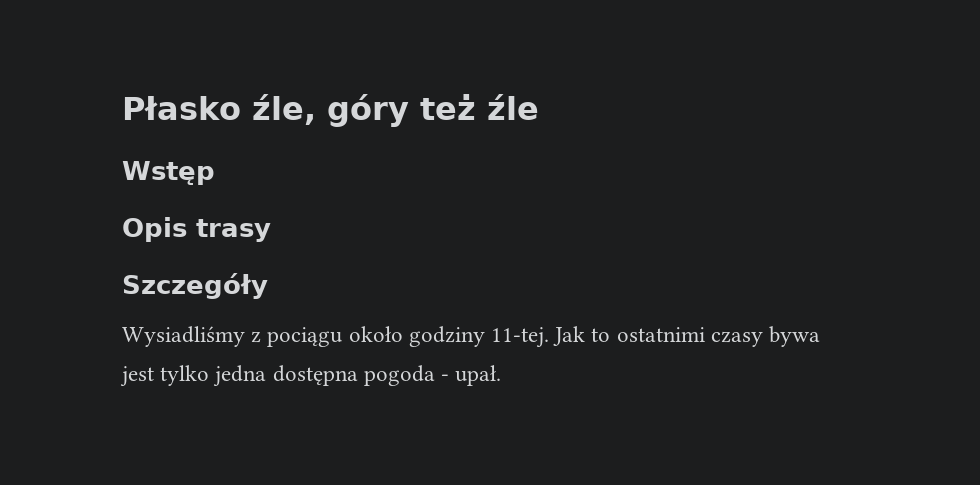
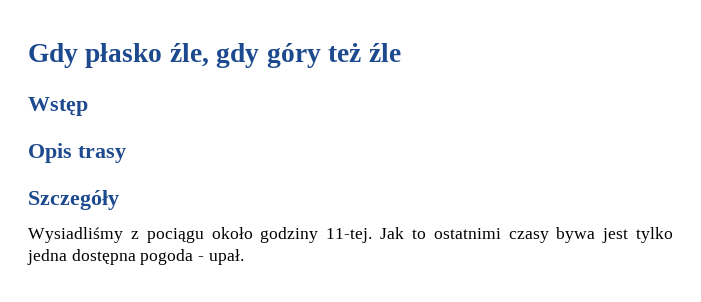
- Płasko źle, góry też źle
+ Gdy płasko źle, gdy góry też źle

